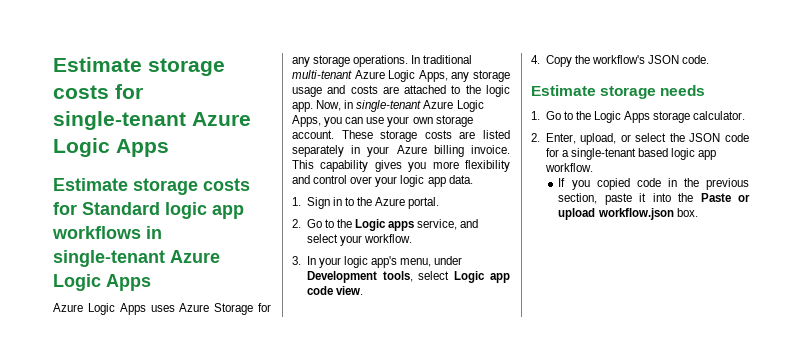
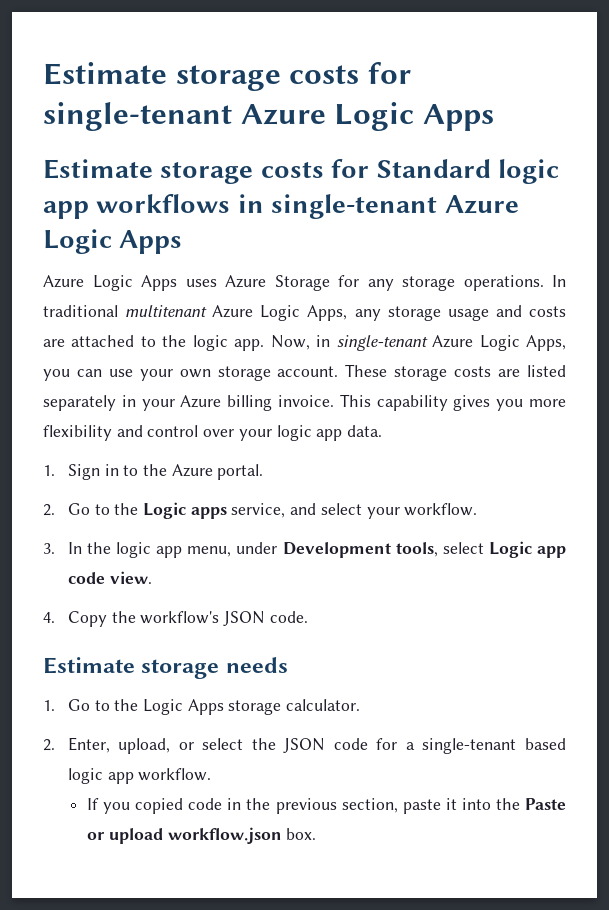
- In traditional multi-tenant Azure Logic Apps, any storage usage and costs are attached to the logic app.
+ In traditional multitenant Azure Logic Apps, any storage usage and costs are attached to the logic app.
- 3. In your logic app's menu, under Development tools, select Logic app code view.
+ 3. In the logic app menu, under Development tools, select Logic app code view.

